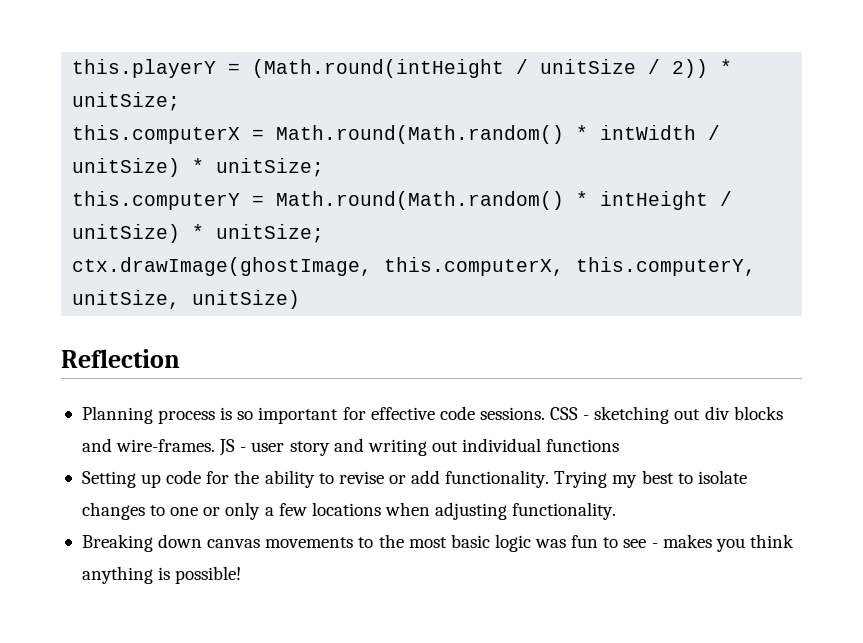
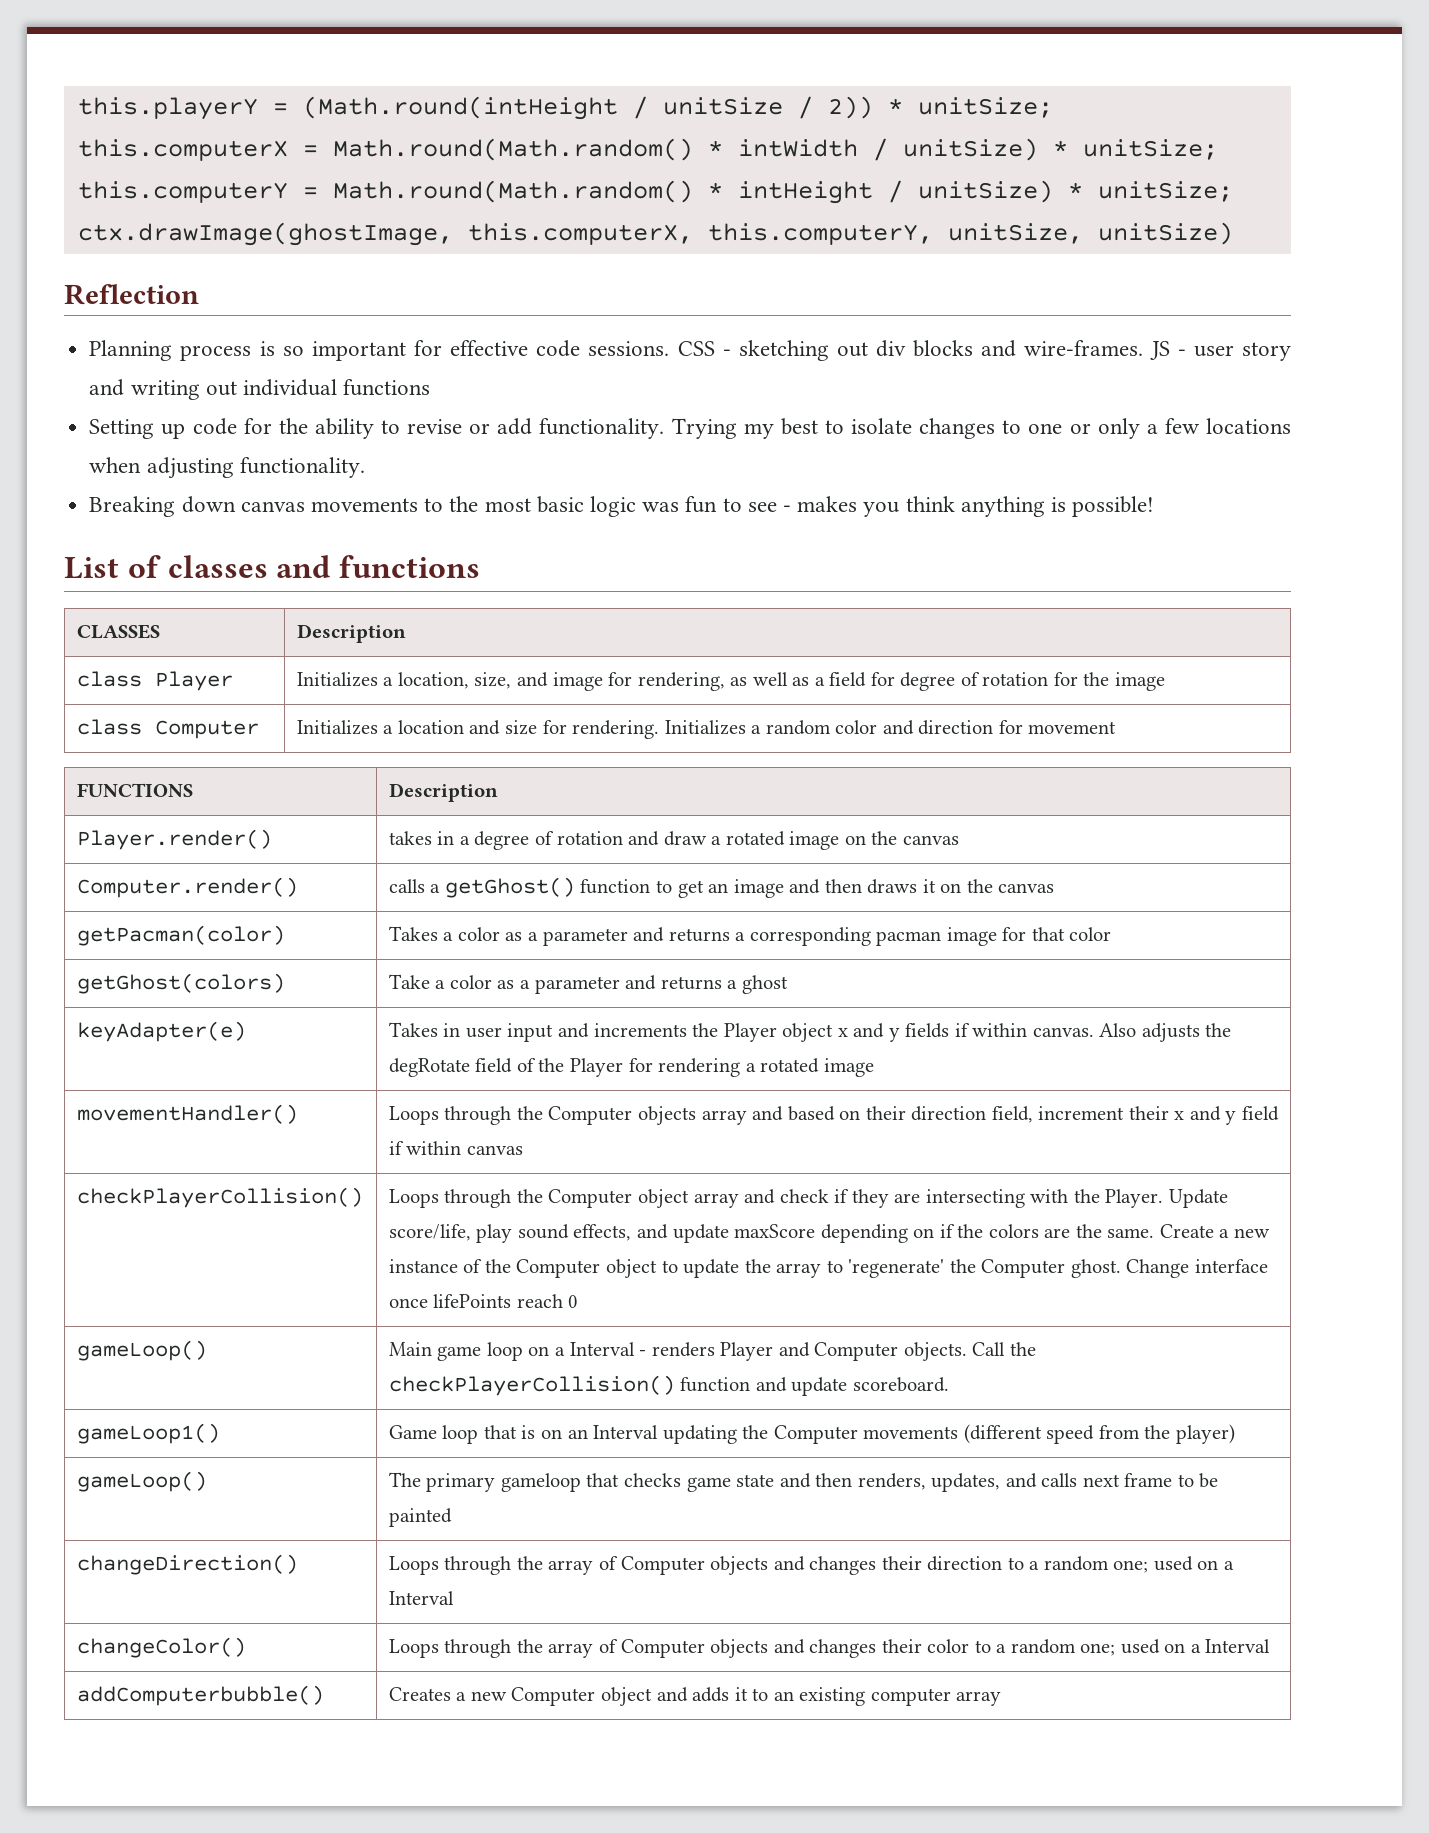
+ List of classes and functions
+ CLASSES | Description
+ class Player | Initializes a location, size, and image for rendering, as well as a field for degree of rotation for the image
+ class Computer | Initializes a location and size for rendering. Initializes a random color and direction for movement
+ FUNCTIONS | Description
+ Player.render() | takes in a degree of rotation and draw a rotated image on the canvas
+ Computer.render() | calls a getGhost() function to get an image and then draws it on the canvas
+ getPacman(color) | Takes a color as a parameter and returns a corresponding pacman image for that color
+ getGhost(colors) | Take a color as a parameter and returns a ghost
+ keyAdapter(e) | Takes in user input and increments the Player object x and y fields if within canvas. Also adjusts the degRotate field of the Player for rendering a rotated image
+ movementHandler() | Loops through the Computer objects array and based on their direction field, increment their x and y field if within canvas
+ checkPlayerCollision() | Loops through the Computer object array and check if they are intersecting with the Player. Update score/life, play sound effects, and update maxScore depending on if the colors are the same. Create a new instance of the Computer object to update the array to 'regenerate' the Computer ghost. Change interface once lifePoints reach 0
+ gameLoop() | Main game loop on a Interval - renders Player and Computer objects. Call the checkPlayerCollision() function and update scoreboard.
+ gameLoop1() | Game loop that is on an Interval updating the Computer movements (different speed from the player)
+ gameLoop() | The primary gameloop that checks game state and then renders, updates, and calls next frame to be painted
+ changeDirection() | Loops through the array of Computer objects and changes their direction to a random one; used on a Interval
+ changeColor() | Loops through the array of Computer objects and changes their color to a random one; used on a Interval
+ addComputerbubble() | Creates a new Computer object and adds it to an existing computer array

